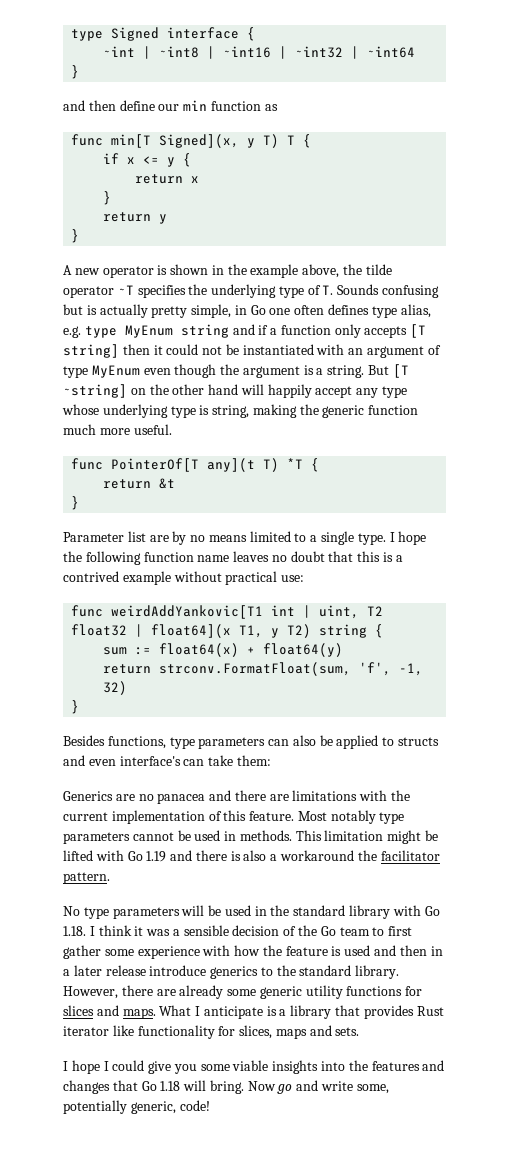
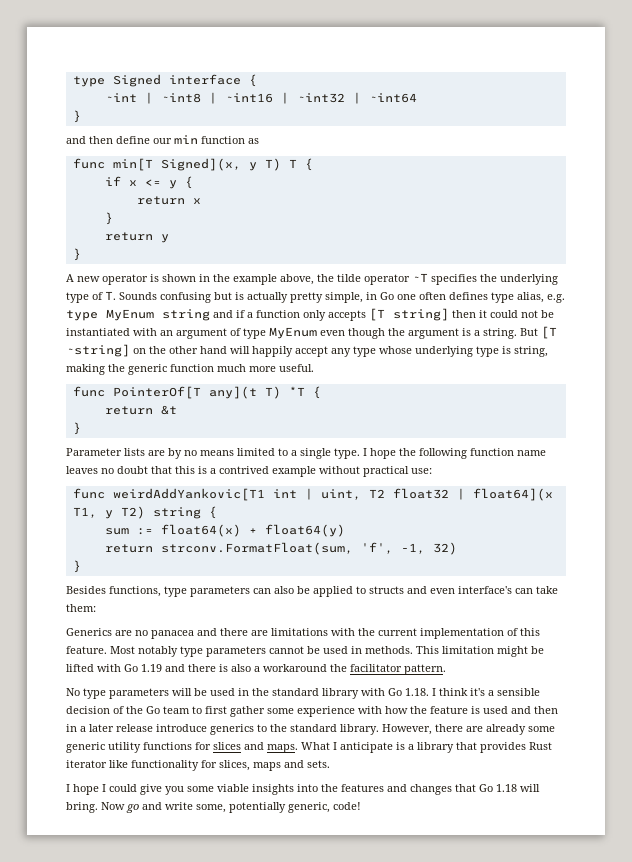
- Parameter list are by no means limited to a single type.
+ Parameter lists are by no means limited to a single type.
- No type parameters will be used in the standard library with Go 1.18. I think it was a sensible decision of the Go team to first gather some experience with how the feature is used and then in a later release introduce generics to the standard library.
+ No type parameters will be used in the standard library with Go 1.18. I think it's a sensible decision of the Go team to first gather some experience with how the feature is used and then in a later release introduce generics to the standard library.

